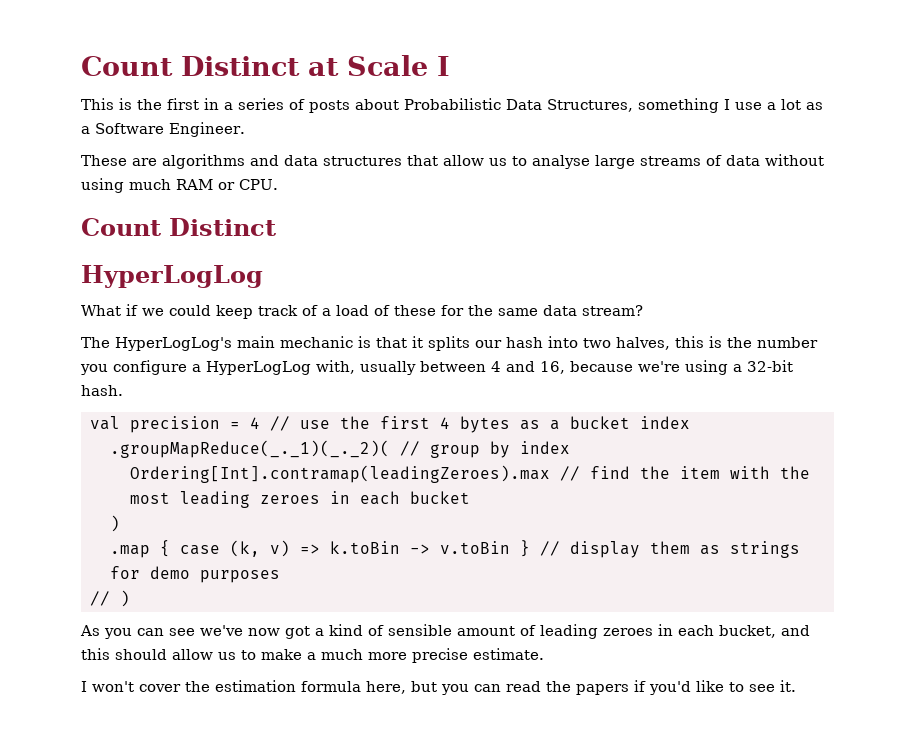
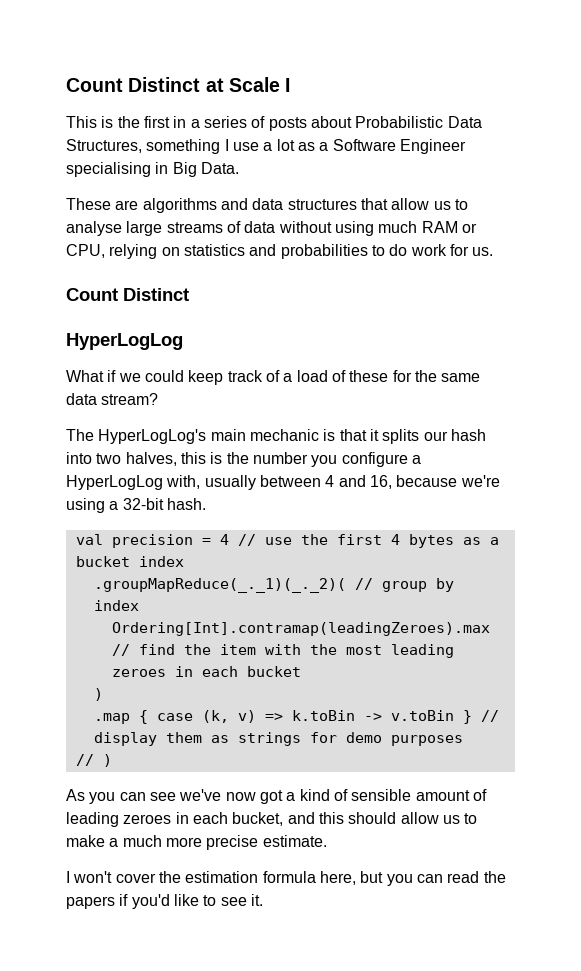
- This is the first in a series of posts about Probabilistic Data Structures, something I use a lot as a Software Engineer.
+ This is the first in a series of posts about Probabilistic Data Structures, something I use a lot as a Software Engineer specialising in Big Data.
- These are algorithms and data structures that allow us to analyse large streams of data without using much RAM or CPU.
+ These are algorithms and data structures that allow us to analyse large streams of data without using much RAM or CPU, relying on statistics and probabilities to do work for us.

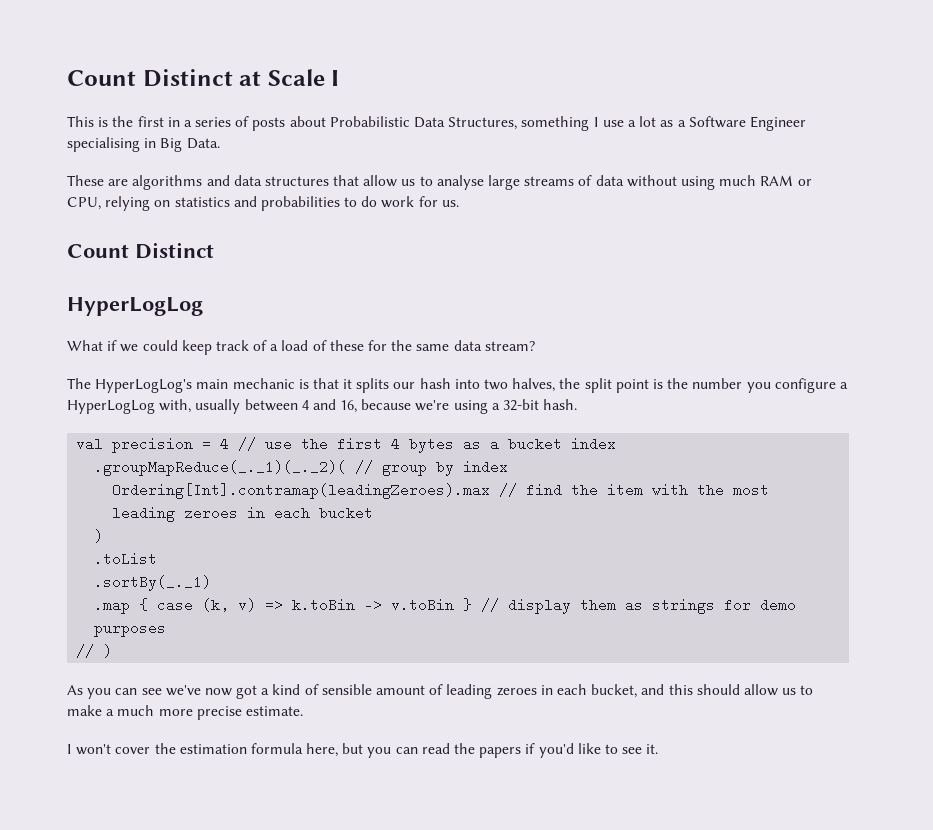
- The HyperLogLog's main mechanic is that it splits our hash into two halves, this is the number you configure a HyperLogLog with, usually between 4 and 16, because we're using a 32-bit hash.
+ The HyperLogLog's main mechanic is that it splits our hash into two halves, the split point is the number you configure a HyperLogLog with, usually between 4 and 16, because we're using a 32-bit hash.
+ .toList
+ .sortBy(_._1)

